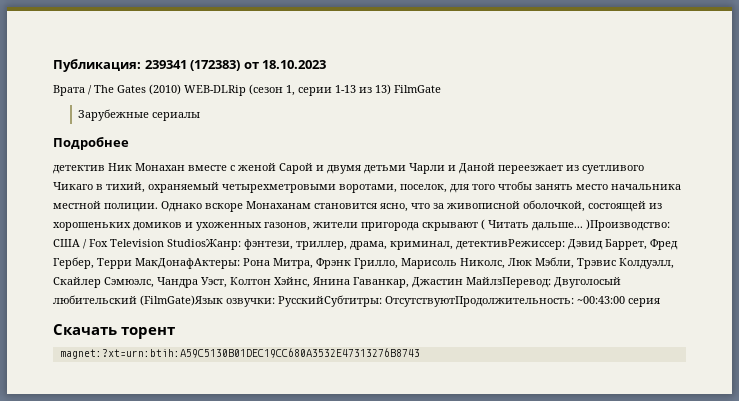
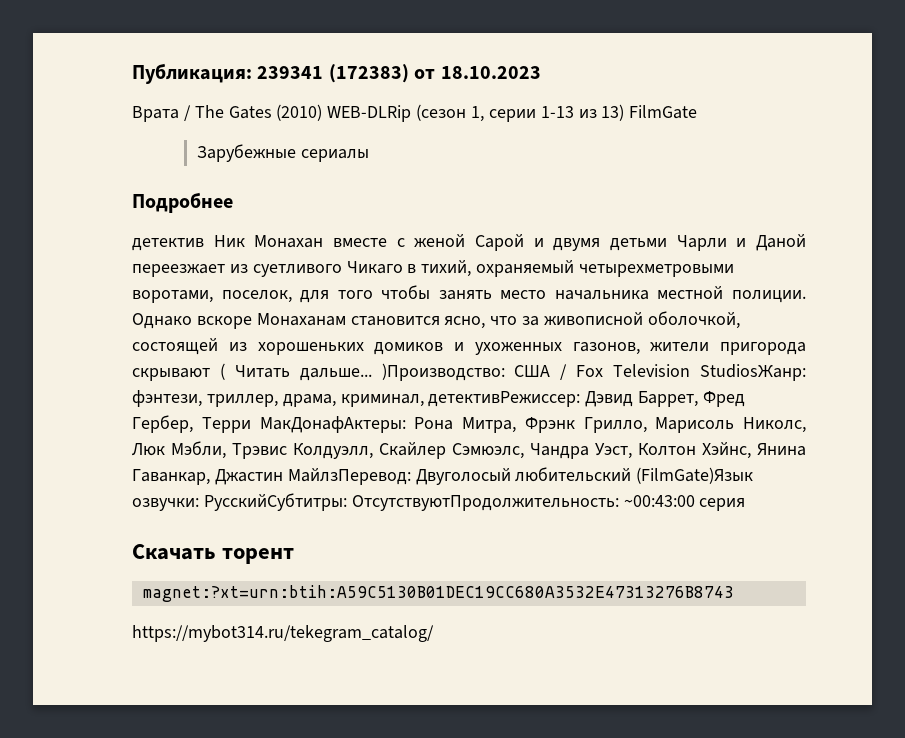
+ https://mybot314.ru/tekegram_catalog/

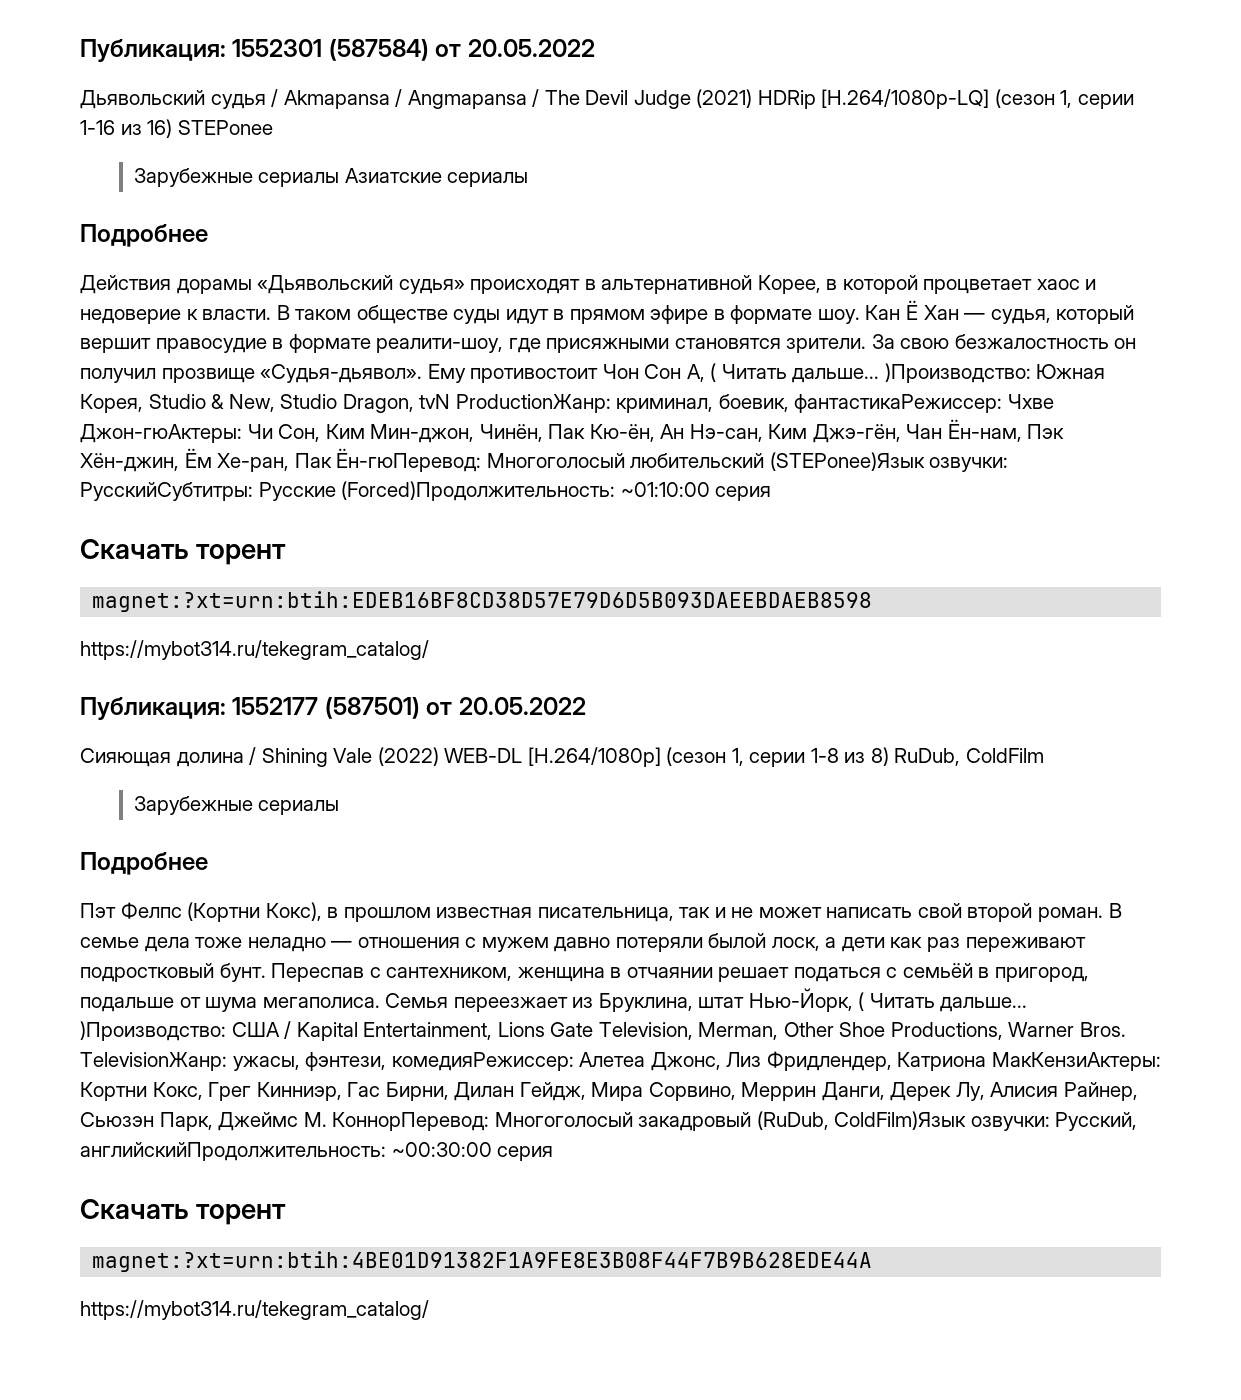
- Публикация: 239341 (172383) от 18.10.2023
- Врата / The Gates (2010) WEB-DLRip (сезон 1, серии 1-13 из 13) FilmGate
+ Публикация: 1552301 (587584) от 20.05.2022
+ Дьявольский судья / Akmapansa / Angmapansa / The Devil Judge (2021) HDRip [H.264/1080p-LQ] (сезон 1, серии 1-16 из 16) STEPonee
+ Зарубежные сериалы Азиатские сериалы
+ Подробнее
+ Действия дорамы «Дьявольский судья» происходят в альтернативной Корее, в которой процветает хаос и недоверие к власти. В таком обществе суды идут в прямом эфире в формате шоу. Кан Ё Хан — судья, который вершит правосудие в формате реалити-шоу, где присяжными становятся зрители. За свою безжалостность он получил прозвище «Судья-дьявол». Ему противостоит Чон Сон А, ( Читать дальше... )Производство: Южная Корея, Studio & New, Studio Dragon, tvN ProductionЖанр: криминал, боевик, фантастикаРежиссер: Чхве Джон-гюАктеры: Чи Сон, Ким Мин-джон, Чинён, Пак Кю-ён, Ан Нэ-сан, Ким Джэ-гён, Чан Ён-нам, Пэк Хён-джин, Ём Хе-ран, Пак Ён-гюПеревод: Многоголосый любительский (STEPonee)Язык озвучки: РусскийСубтитры: Русские (Forced)Продолжительность: ~01:10:00 серия
+ Скачать торент
+ magnet:?xt=urn:btih:EDEB16BF8CD38D57E79D6D5B093DAEEBDAEB8598
+ https://mybot314.ru/tekegram_catalog/
+ Публикация: 1552177 (587501) от 20.05.2022
+ Сияющая долина / Shining Vale (2022) WEB-DL [H.264/1080p] (сезон 1, серии 1-8 из 8) RuDub, ColdFilm
  Зарубежные сериалы
  Подробнее
- детектив Ник Монахан вместе с женой Сарой и двумя детьми Чарли и Даной переезжает из суетливого Чикаго в тихий, охраняемый четырехметровыми воротами, поселок, для того чтобы занять место начальника местной полиции. Однако вскоре Монаханам становится ясно, что за живописной оболочкой, состоящей из хорошеньких домиков и ухоженных газонов, жители пригорода скрывают ( Читать дальше... )Производство: США / Fox Television StudiosЖанр: фэнтези, триллер, драма, криминал, детективРежиссер: Дэвид Баррет, Фред Гербер, Терри МакДонафАктеры: Рона Митра, Фрэнк Грилло, Марисоль Николс, Люк Мэбли, Трэвис Колдуэлл, Скайлер Сэмюэлс, Чандра Уэст, Колтон Хэйнс, Янина Гаванкар, Джастин МайлзПеревод: Двуголосый любительский (FilmGate)Язык озвучки: РусскийСубтитры: ОтсутствуютПродолжительность: ~00:43:00 серия
+ Пэт Фелпс (Кортни Кокс), в прошлом известная писательница, так и не может написать свой второй роман. В семье дела тоже неладно — отношения с мужем давно потеряли былой лоск, а дети как раз переживают подростковый бунт. Переспав с сантехником, женщина в отчаянии решает податься с семьёй в пригород, подальше от шума мегаполиса. Семья переезжает из Бруклина, штат Нью-Йорк, ( Читать дальше... )Производство: США / Kapital Entertainment, Lions Gate Television, Merman, Other Shoe Productions, Warner Bros. TelevisionЖанр: ужасы, фэнтези, комедияРежиссер: Алетеа Джонс, Лиз Фридлендер, Катриона МакКензиАктеры: Кортни Кокс, Грег Кинниэр, Гас Бирни, Дилан Гейдж, Мира Сорвино, Меррин Данги, Дерек Лу, Алисия Райнер, Сьюзэн Парк, Джеймс М. КоннорПеревод: Многоголосый закадровый (RuDub, ColdFilm)Язык озвучки: Русский, английскийПродолжительность: ~00:30:00 серия
  Скачать торент
- magnet:?xt=urn:btih:A59C5130B01DEC19CC680A3532E47313276B8743
+ magnet:?xt=urn:btih:4BE01D91382F1A9FE8E3B08F44F7B9B628EDE44A

